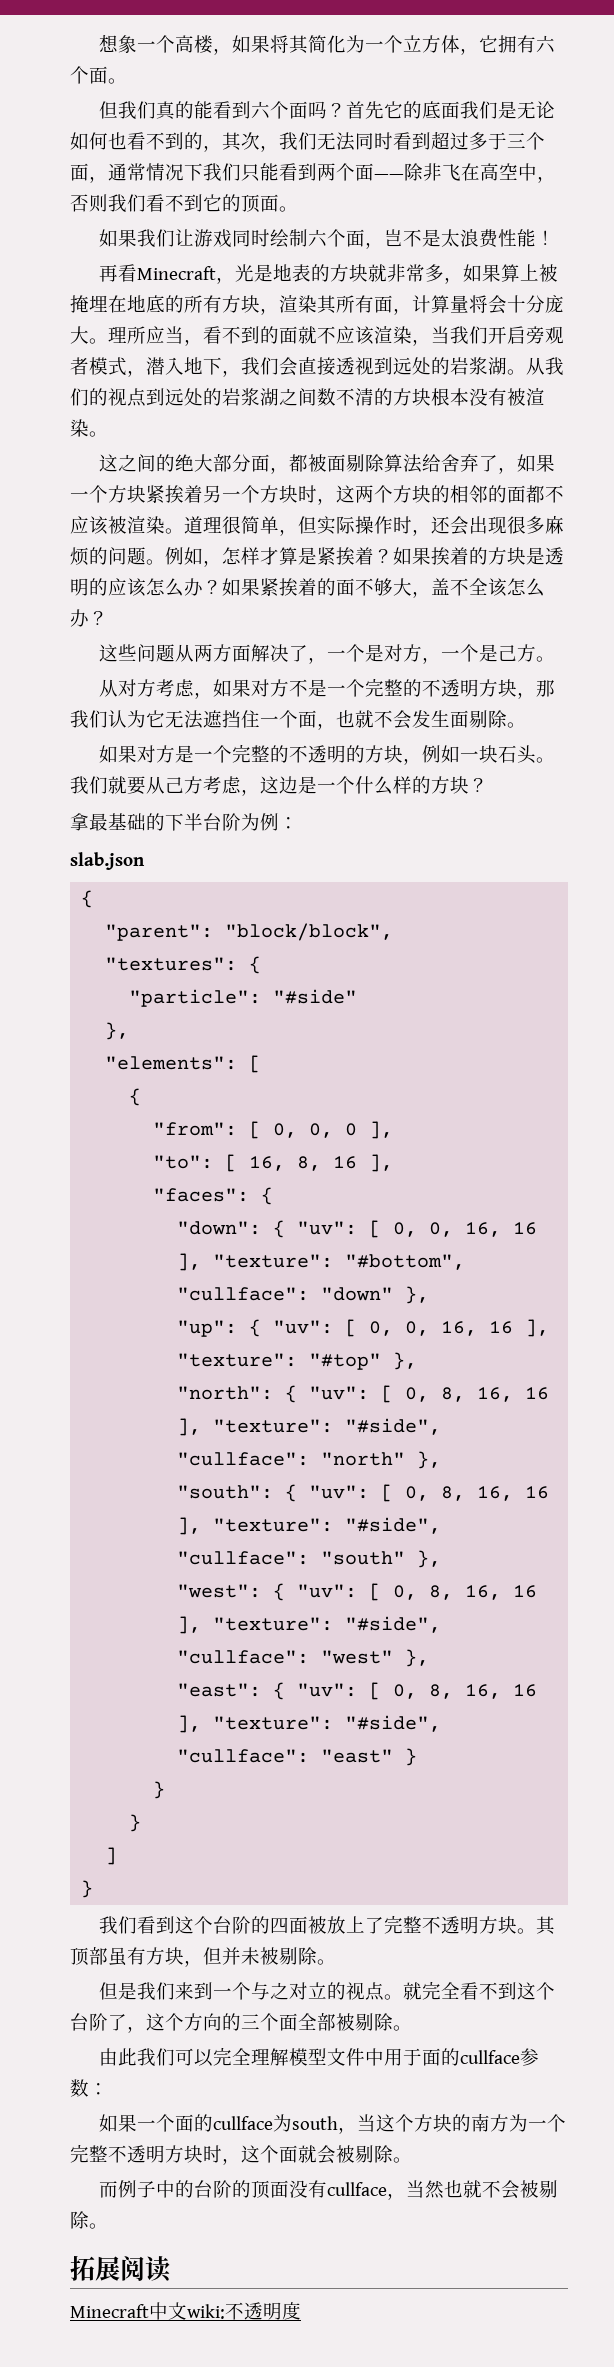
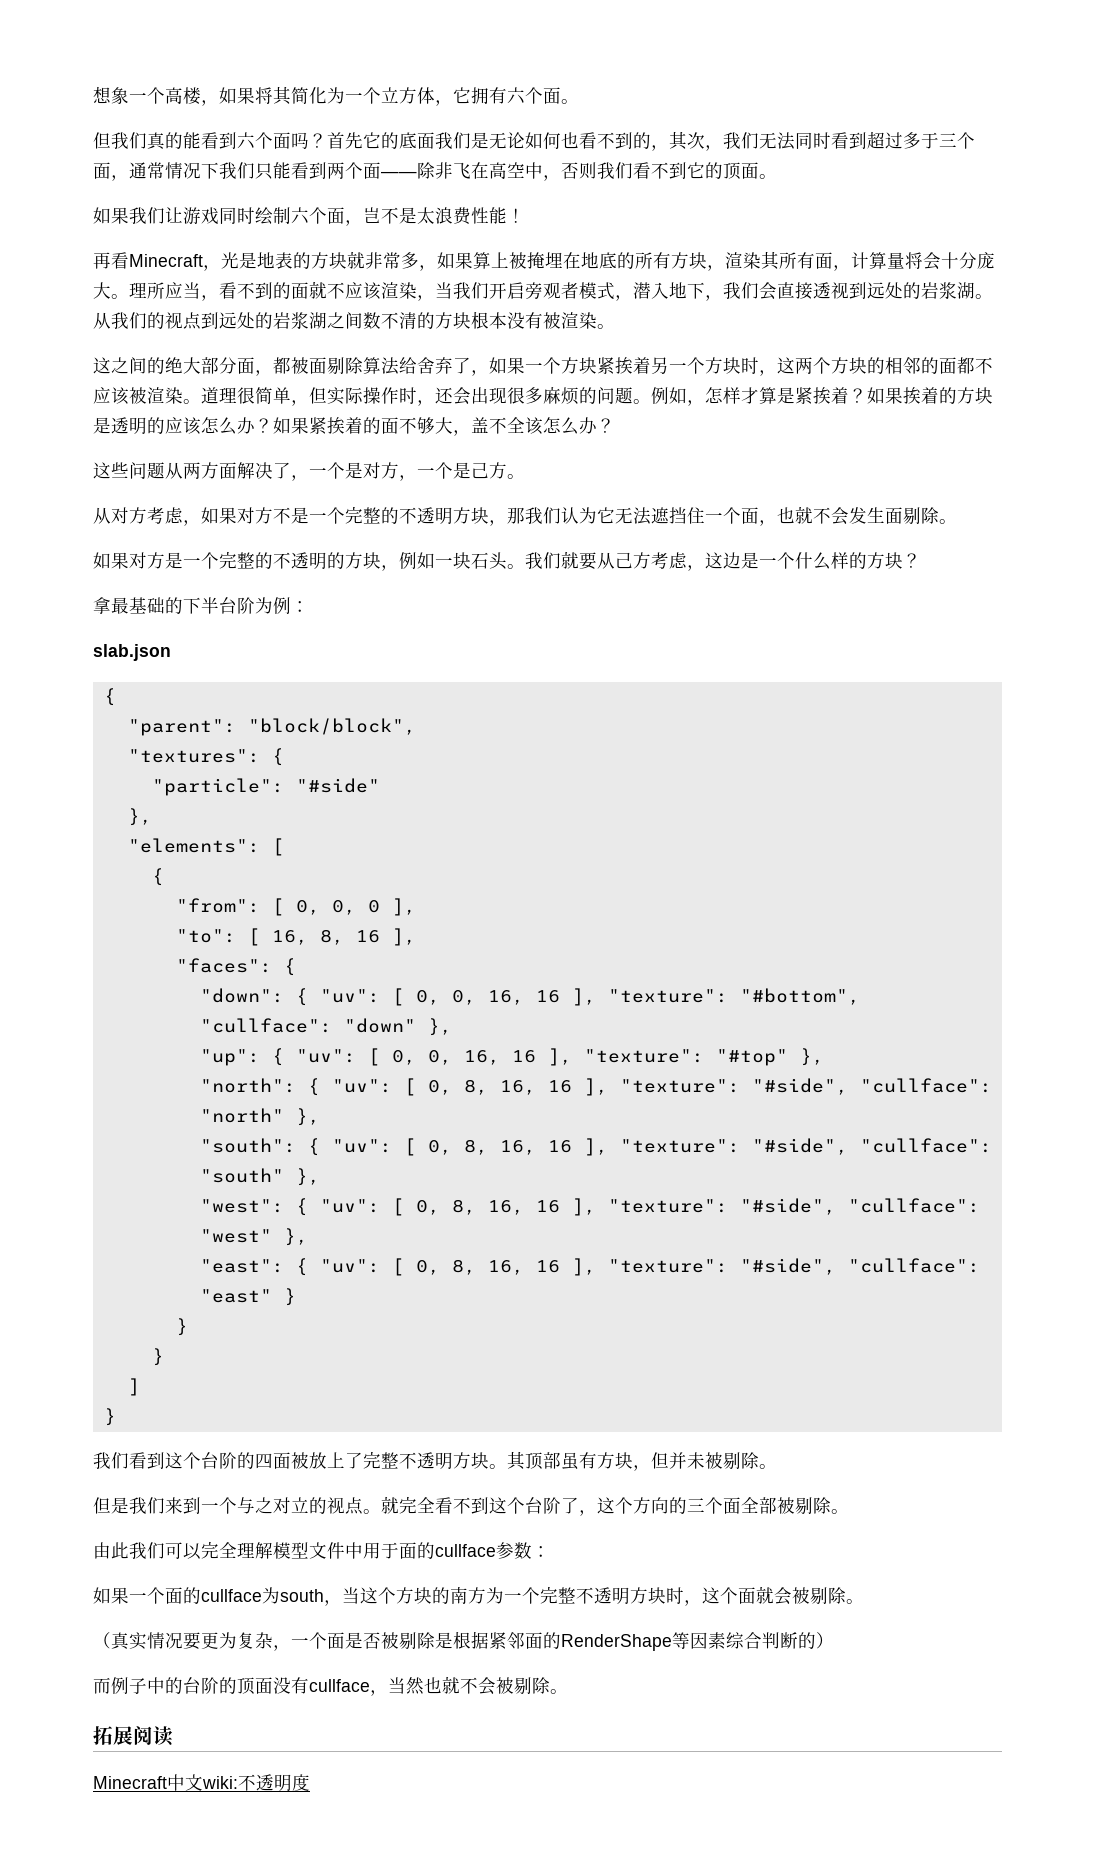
+ （真实情况要更为复杂，一个面是否被剔除是根据紧邻面的RenderShape等因素综合判断的）

